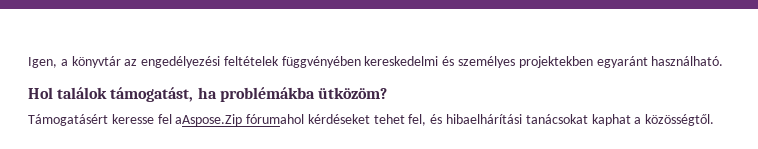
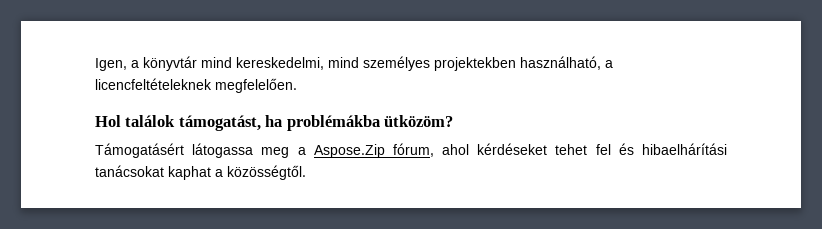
- Igen, a könyvtár az engedélyezési feltételek függvényében kereskedelmi és személyes projektekben egyaránt használható.
+ Igen, a könyvtár mind kereskedelmi, mind személyes projektekben használható, a licencfeltételeknek megfelelően.
- Támogatásért keresse fel aAspose.Zip fórumahol kérdéseket tehet fel, és hibaelhárítási tanácsokat kaphat a közösségtől.
+ Támogatásért látogassa meg a Aspose.Zip fórum, ahol kérdéseket tehet fel és hibaelhárítási tanácsokat kaphat a közösségtől.

